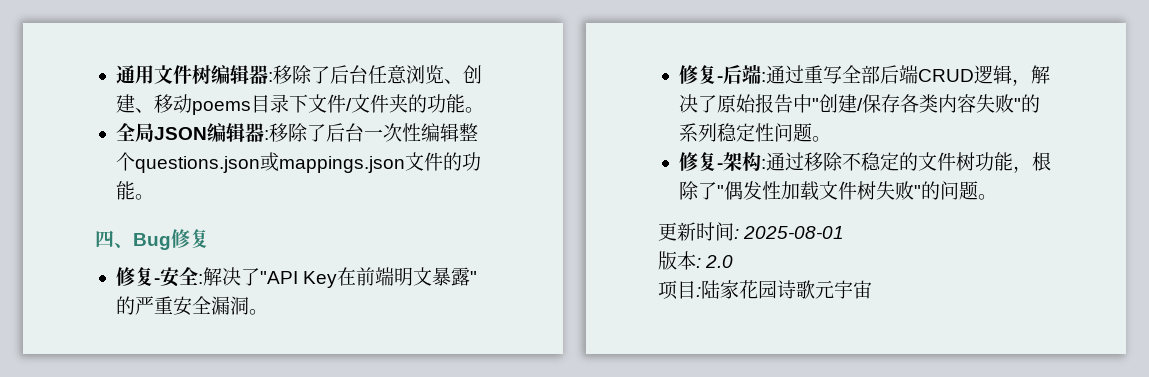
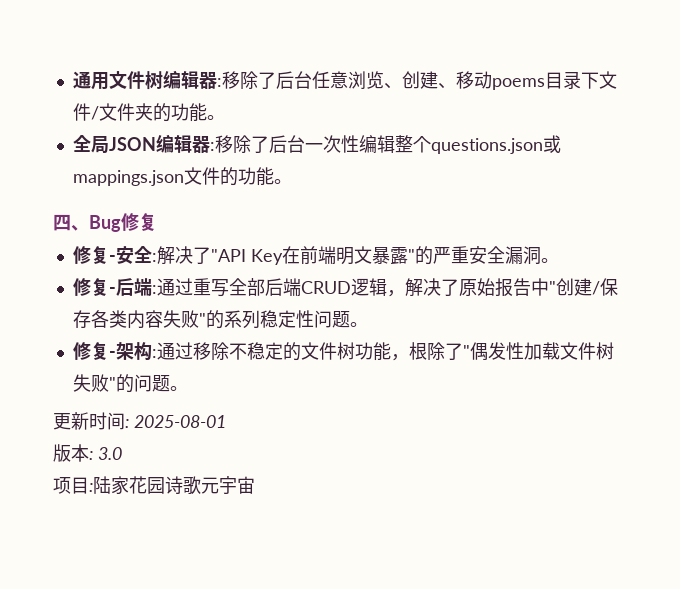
- 版本: 2.0
+ 版本: 3.0

